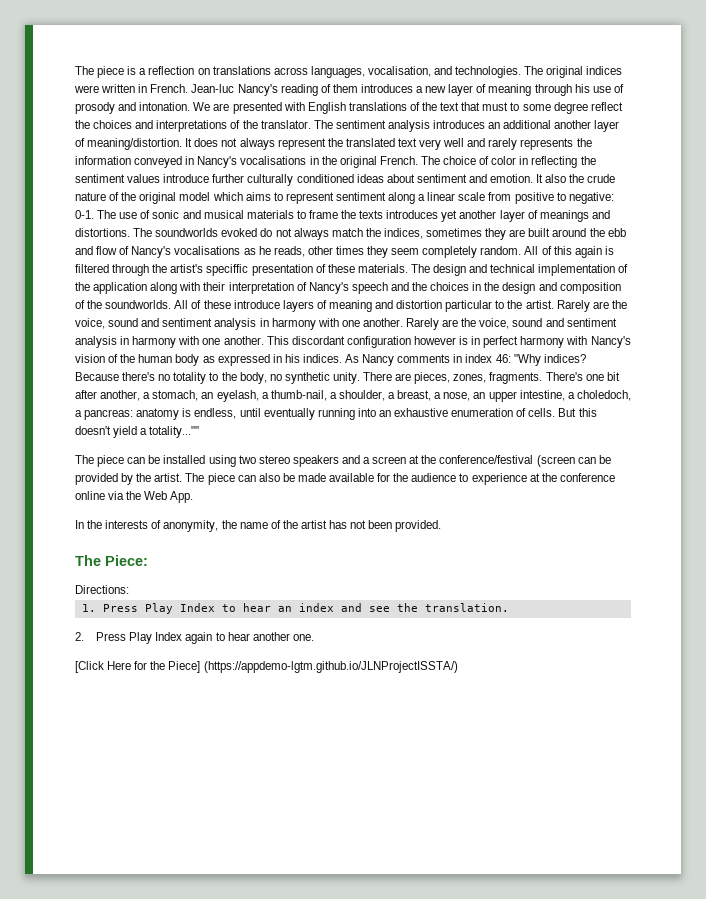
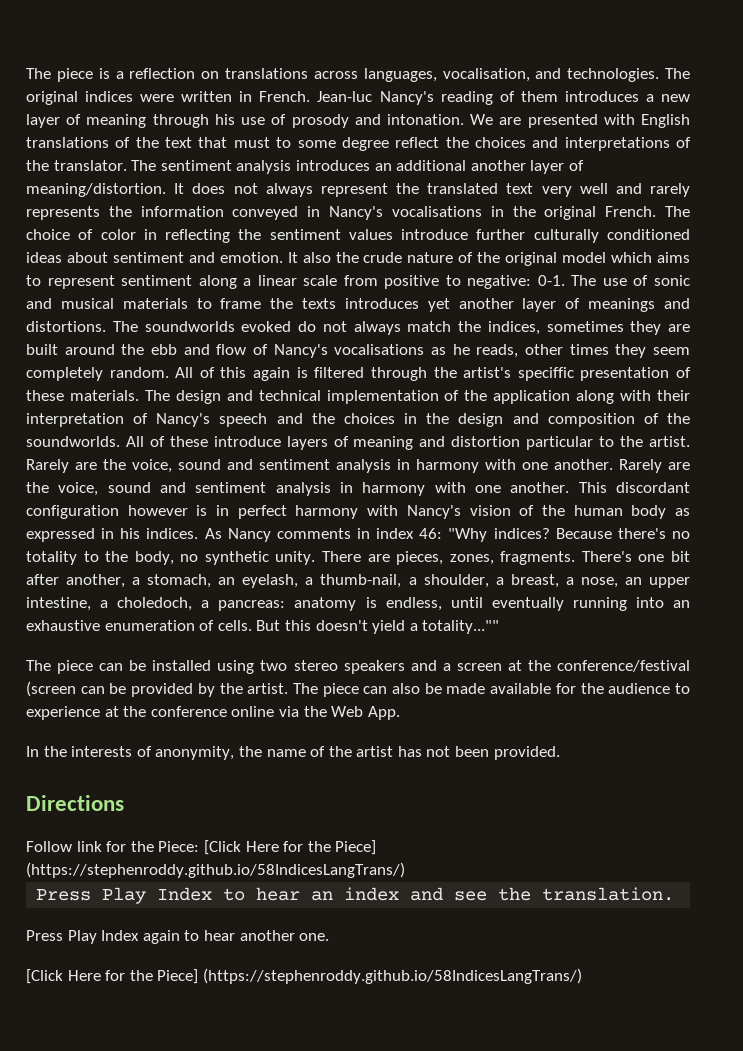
- The Piece:
- Directions:
- 1. Press Play Index to hear an index and see the translation.
+ Directions
+ Follow link for the Piece: [Click Here for the Piece] (https://stephenroddy.github.io/58IndicesLangTrans/)
+ Press Play Index to hear an index and see the translation.
- 2. Press Play Index again to hear another one.
- [Click Here for the Piece] (https://appdemo-lgtm.github.io/JLNProjectISSTA/)
+ Press Play Index again to hear another one.
+ [Click Here for the Piece] (https://stephenroddy.github.io/58IndicesLangTrans/)

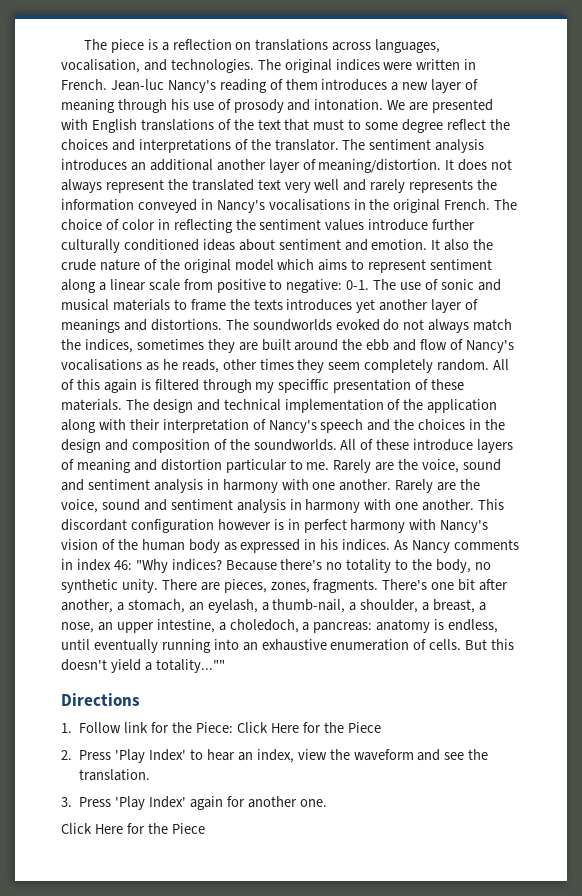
- All of this again is filtered through the artist's speciffic presentation of these materials.
+ All of this again is filtered through my speciffic presentation of these materials.
- All of these introduce layers of meaning and distortion particular to the artist.
+ All of these introduce layers of meaning and distortion particular to me.
- The piece can be installed using two stereo speakers and a screen at the conference/festival (screen can be provided by the artist. The piece can also be made available for the audience to experience at the conference online via the Web App.
- In the interests of anonymity, the name of the artist has not been provided.
- Follow link for the Piece: [Click Here for the Piece] (https://stephenroddy.github.io/58IndicesLangTrans/)
- Press Play Index to hear an index and see the translation.
- Press Play Index again to hear another one.
- [Click Here for the Piece] (https://stephenroddy.github.io/58IndicesLangTrans/)
+ 1. Follow link for the Piece: Click Here for the Piece
+ 2. Press 'Play Index' to hear an index, view the waveform and see the translation.
+ 3. Press 'Play Index' again for another one.
+ Click Here for the Piece

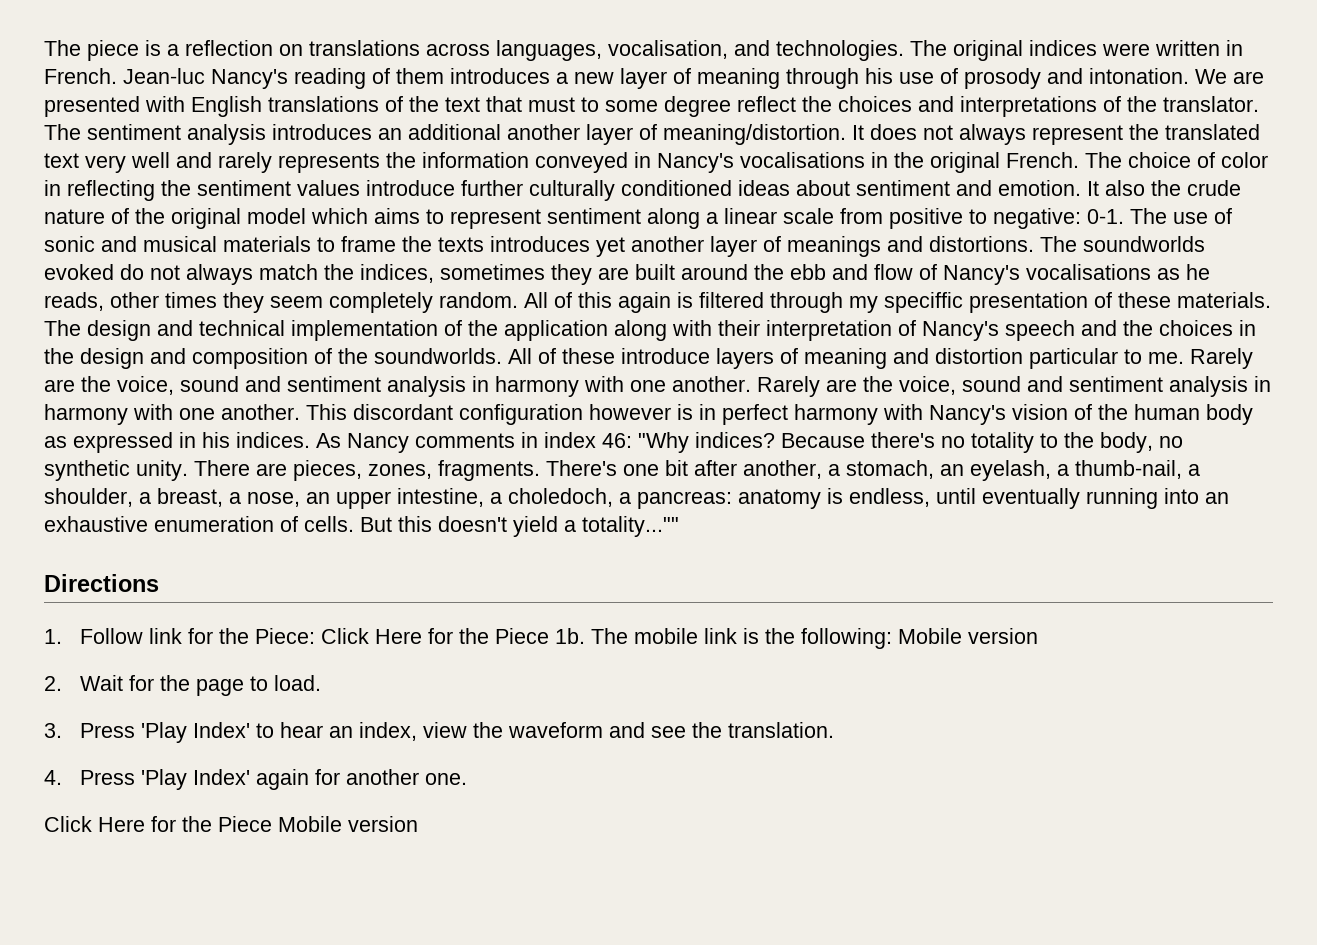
- 1. Follow link for the Piece: Click Here for the Piece
- 2. Press 'Play Index' to hear an index, view the waveform and see the translation.
+ 1. Follow link for the Piece: Click Here for the Piece 1b. The mobile link is the following: Mobile version
+ 2. Wait for the page to load.
+ 3. Press 'Play Index' to hear an index, view the waveform and see the translation.
- 3. Press 'Play Index' again for another one.
- Click Here for the Piece
+ 4. Press 'Play Index' again for another one.
+ Click Here for the Piece Mobile version

